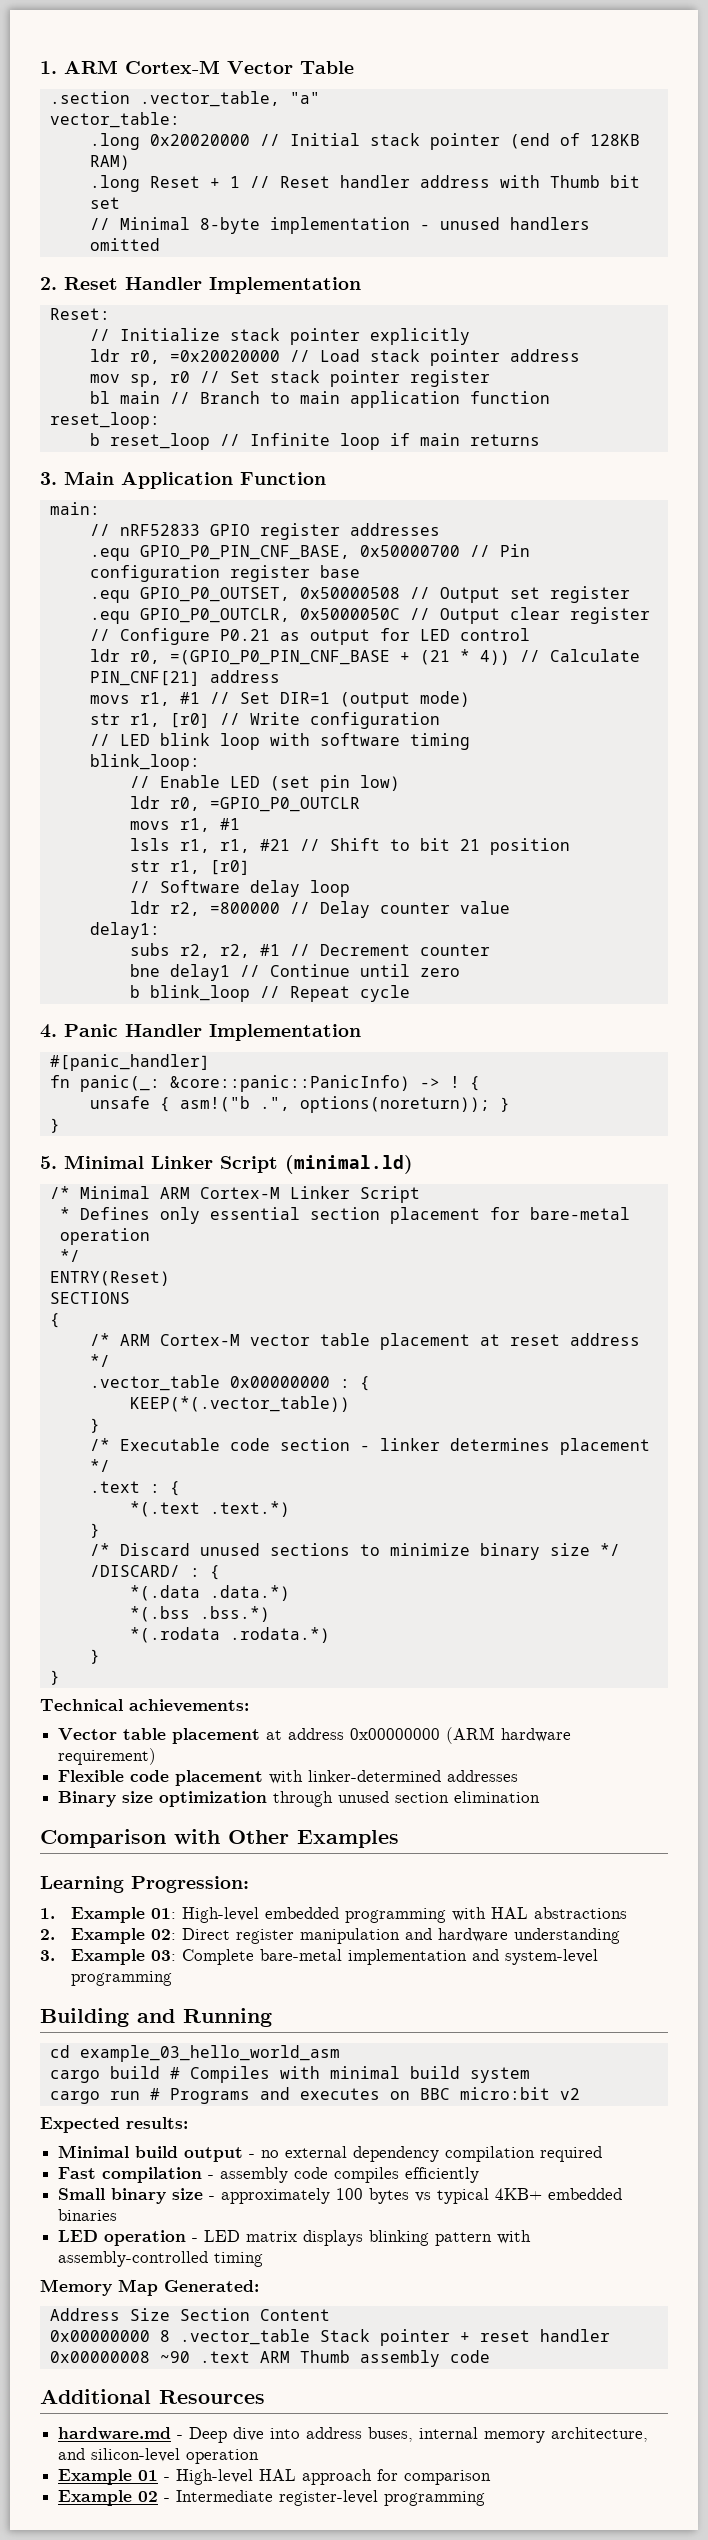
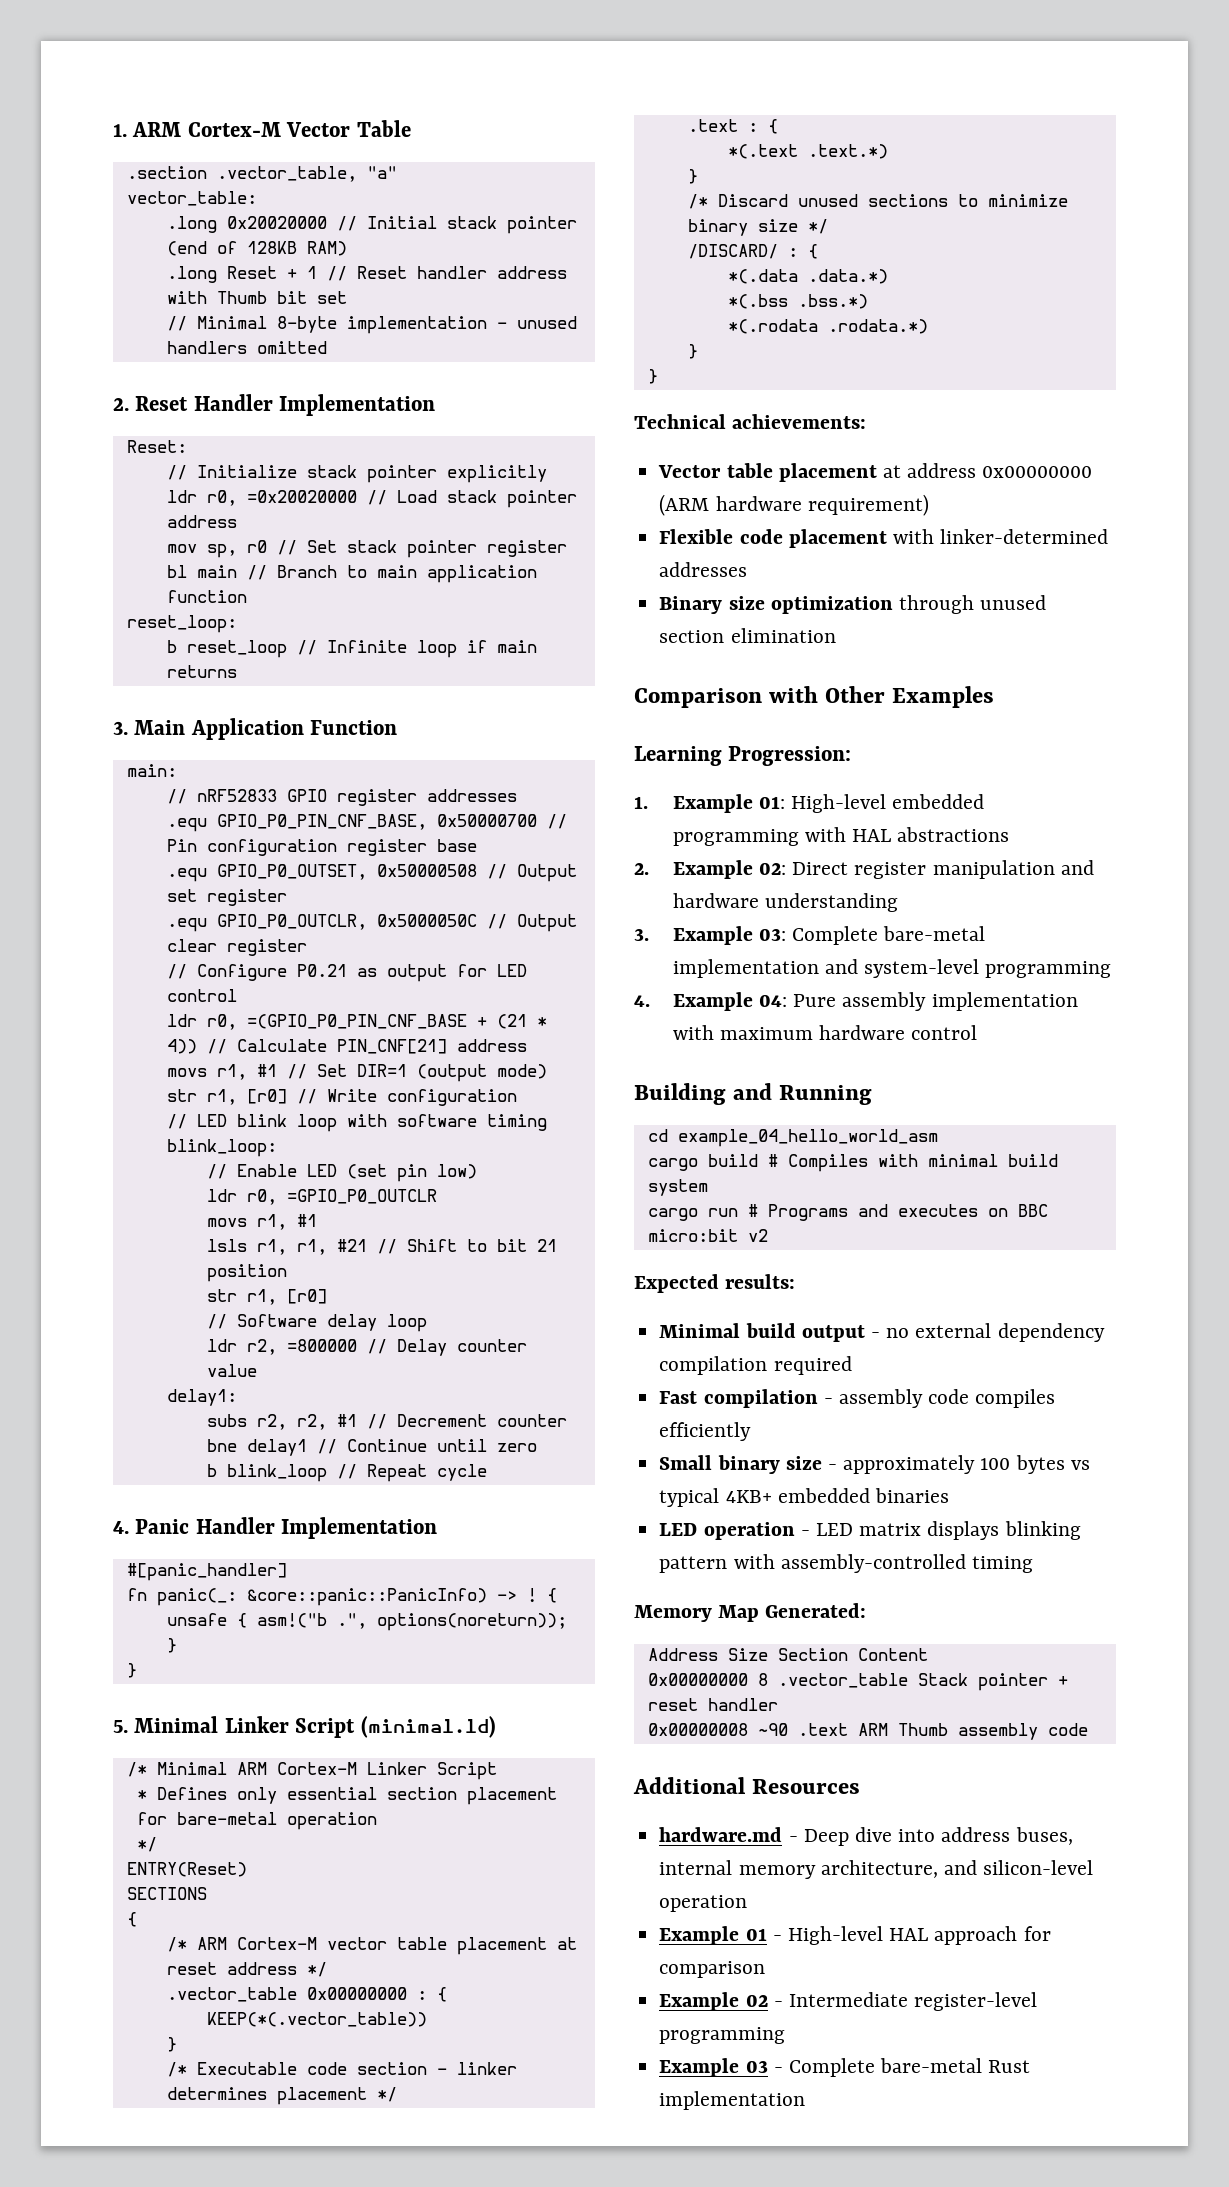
+ 4. Example 04: Pure assembly implementation with maximum hardware control
- cd example_03_hello_world_asm
+ cd example_04_hello_world_asm
+ Example 03 - Complete bare-metal Rust implementation

